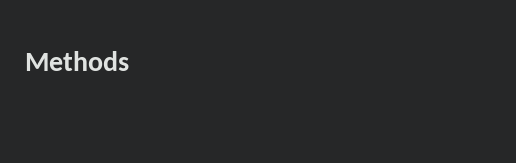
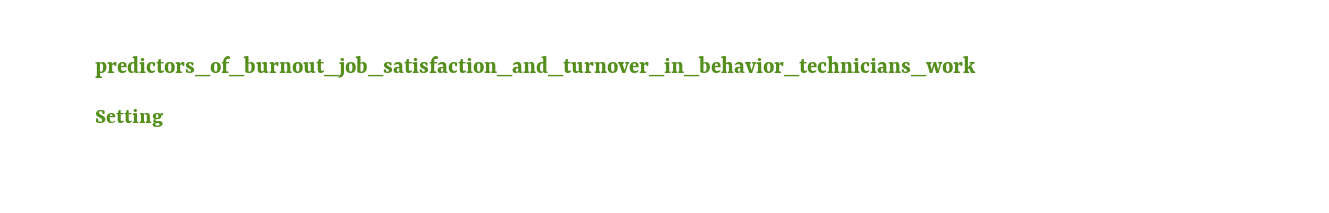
- Methods
+ predictors_of_burnout_job_satisfaction_and_turnover_in_behavior_technicians_work
+ Setting

